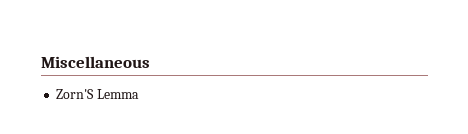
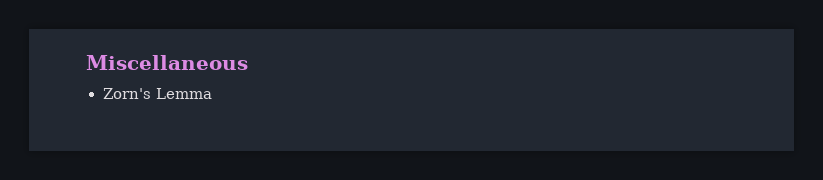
- Zorn'S Lemma
+ Zorn's Lemma

